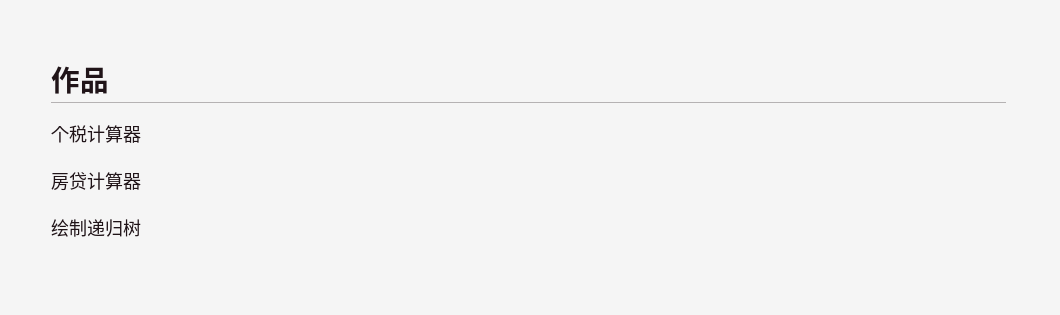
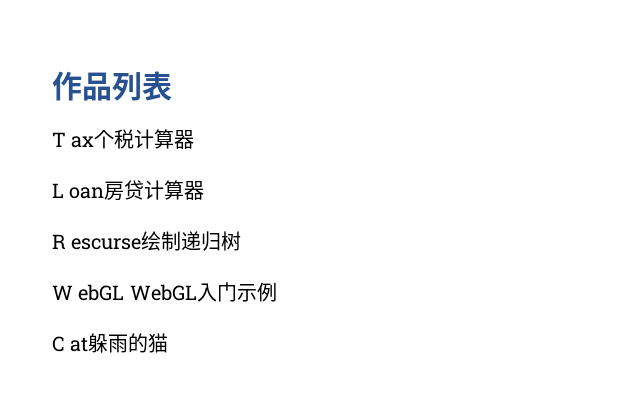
- 作品
- 个税计算器
+ 作品列表
+ T ax个税计算器
- 房贷计算器
+ L oan房贷计算器
- 绘制递归树
+ R escurse绘制递归树
+ W ebGL WebGL入门示例
+ C at躲雨的猫

